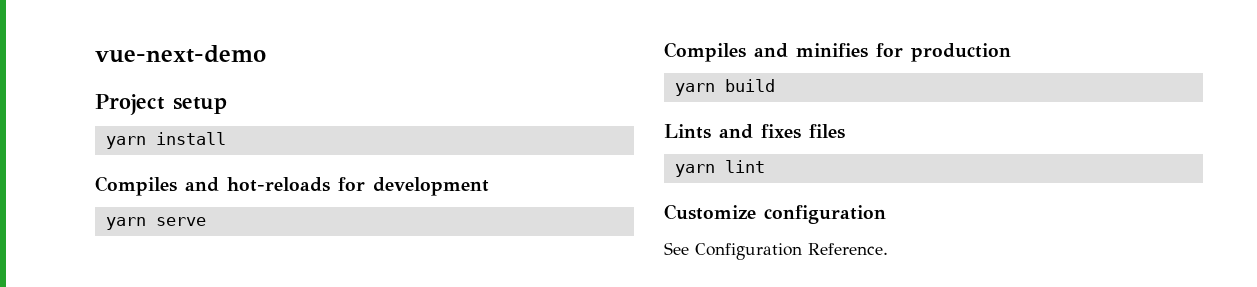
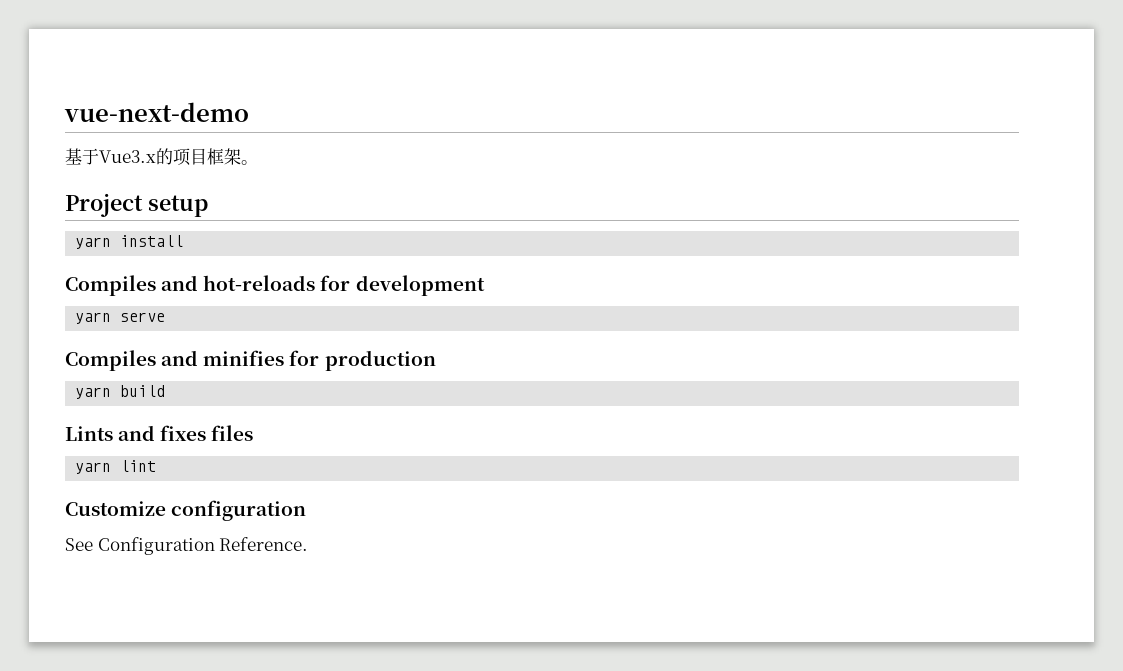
+ 基于Vue3.x的项目框架。

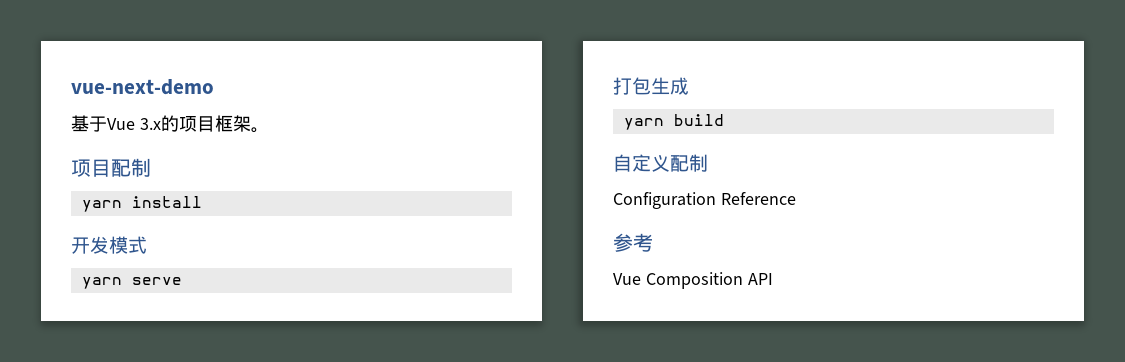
- 基于Vue3.x的项目框架。
+ 基于Vue 3.x的项目框架。
- Project setup
+ 项目配制
- Compiles and hot-reloads for development
+ 开发模式
  yarn serve
- Compiles and minifies for production
+ 打包生成
  yarn build
- Lints and fixes files
- yarn lint
- Customize configuration
- See Configuration Reference.
+ 自定义配制
+ Configuration Reference
+ 参考
+ Vue Composition API

